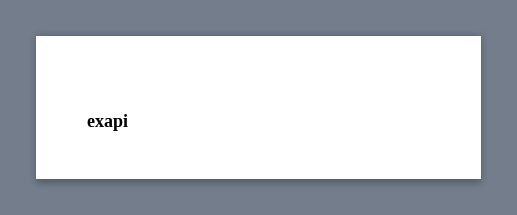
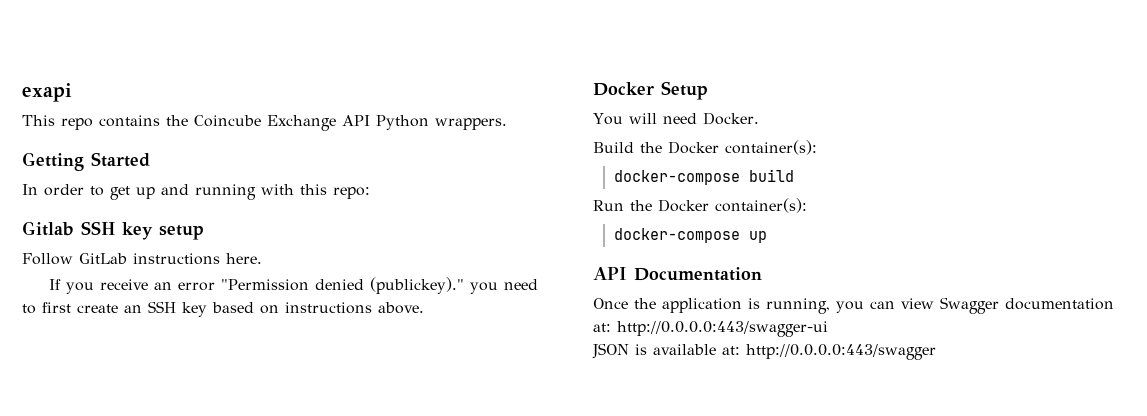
+ This repo contains the Coincube Exchange API Python wrappers.
+ Getting Started
+ In order to get up and running with this repo:
+ Gitlab SSH key setup
+ Follow GitLab instructions here.
+ If you receive an error "Permission denied (publickey)." you need to first create an SSH key based on instructions above.
+ Docker Setup
+ You will need Docker.
+ Build the Docker container(s):
+ docker-compose build
+ Run the Docker container(s):
+ docker-compose up
+ API Documentation
+ Once the application is running, you can view Swagger documentation at: http://0.0.0.0:443/swagger-ui
+ JSON is available at: http://0.0.0.0:443/swagger

